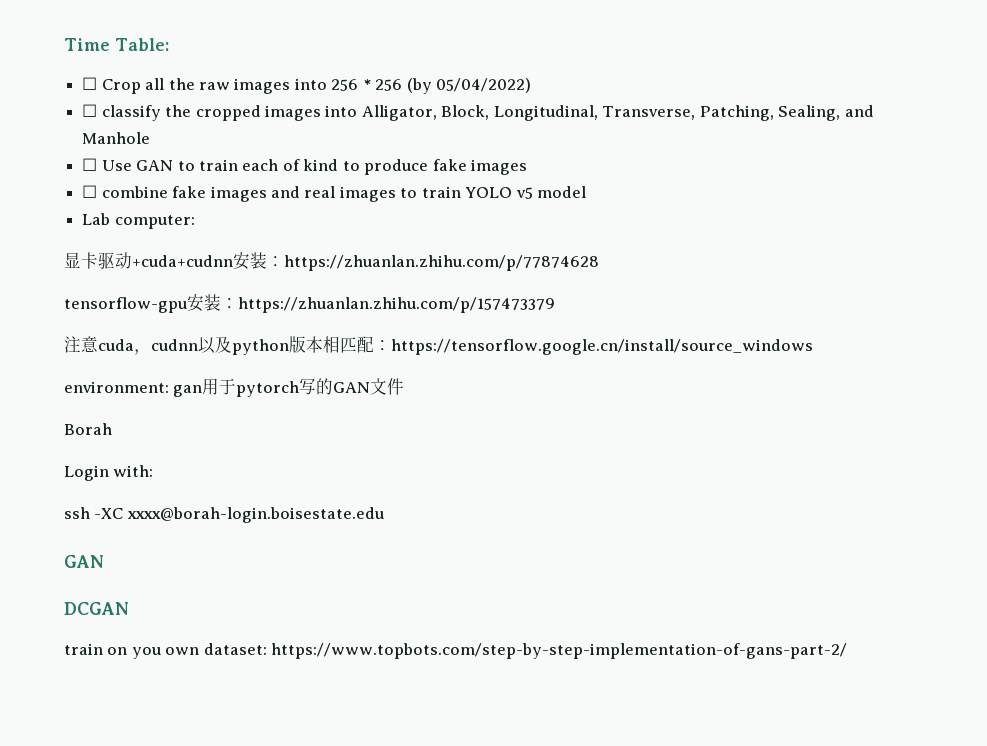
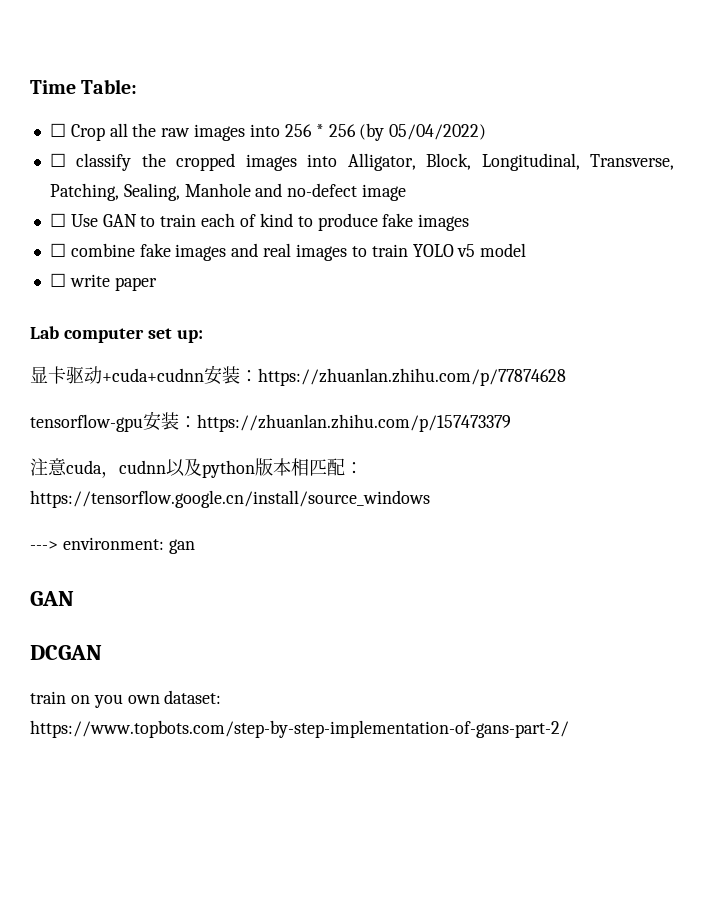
- ☐ classify the cropped images into Alligator, Block, Longitudinal, Transverse, Patching, Sealing, and Manhole
+ ☐ classify the cropped images into Alligator, Block, Longitudinal, Transverse, Patching, Sealing, Manhole and no-defect image
- Lab computer:
+ ☐ write paper
+ Lab computer set up:
- environment: gan用于pytorch写的GAN文件
- Borah
- Login with:
- ssh -XC xxxx@borah-login.boisestate.edu
+ ---> environment: gan

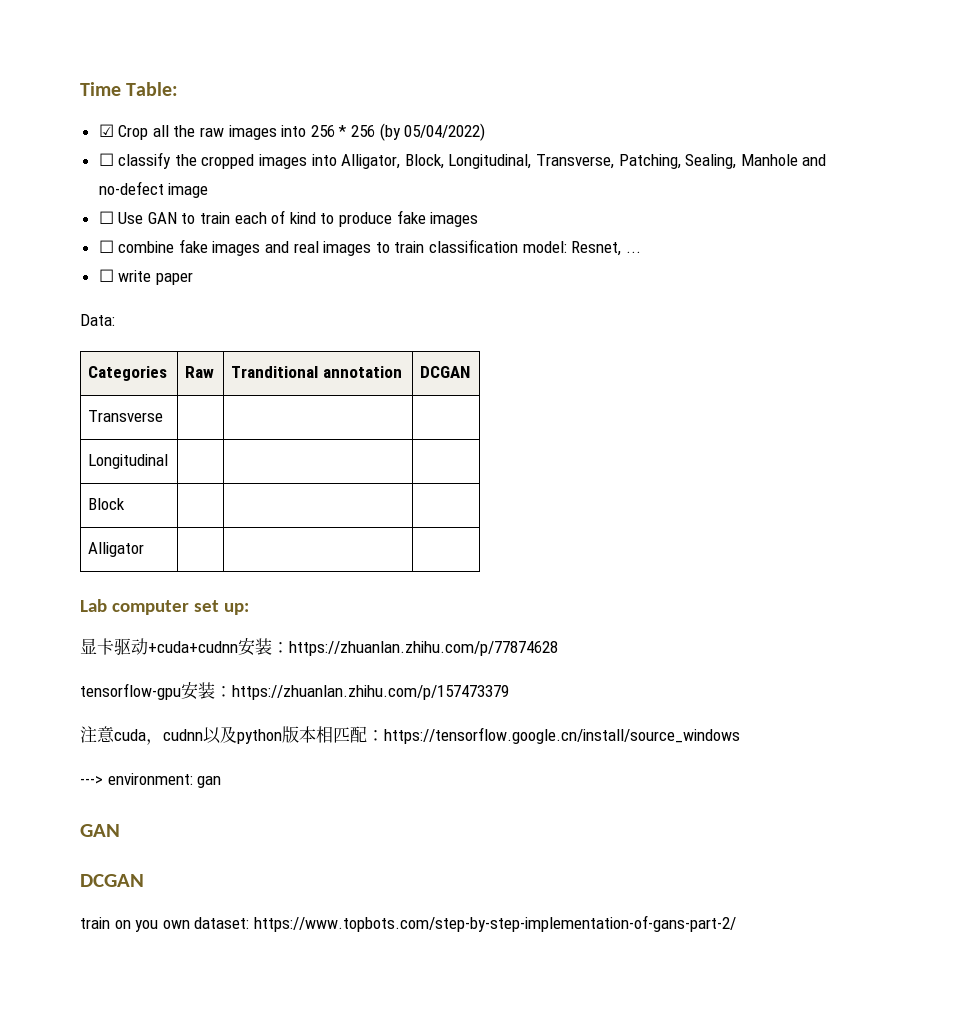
- ☐ Crop all the raw images into 256 * 256 (by 05/04/2022)
+ ☑ Crop all the raw images into 256 * 256 (by 05/04/2022)
- ☐ combine fake images and real images to train YOLO v5 model
+ ☐ combine fake images and real images to train classification model: Resnet, ...
+ Data:
+ Categories | Raw | Tranditional annotation | DCGAN
+ Transverse | | |
+ Longitudinal | | |
+ Block | | |
+ Alligator | | |

